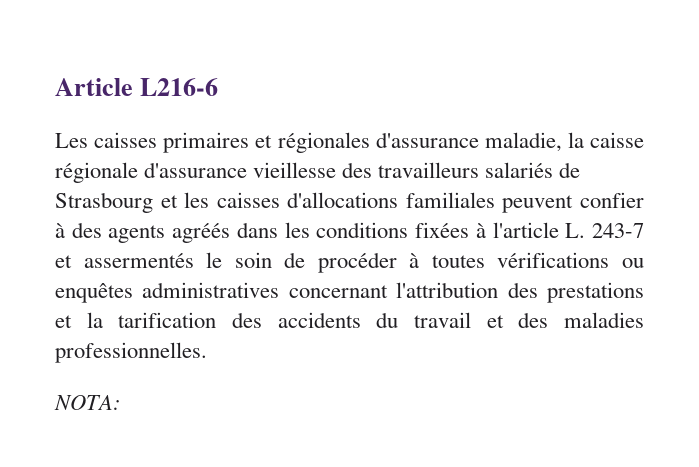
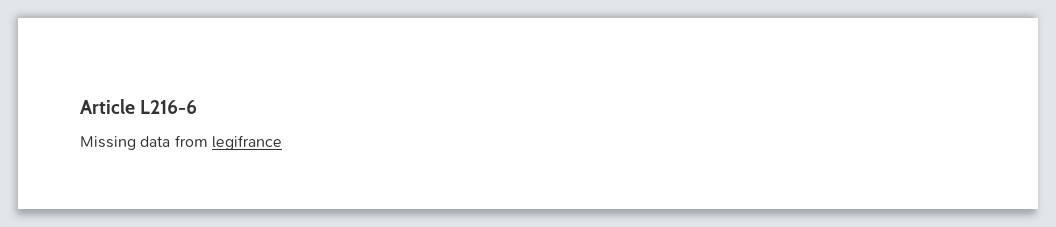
- Les caisses primaires et régionales d'assurance maladie, la caisse régionale d'assurance vieillesse des travailleurs salariés de Strasbourg et les caisses d'allocations familiales peuvent confier à des agents agréés dans les conditions fixées à l'article L. 243-7 et assermentés le soin de procéder à toutes vérifications ou enquêtes administratives concernant l'attribution des prestations et la tarification des accidents du travail et des maladies professionnelles.
- NOTA:
+ Missing data from legifrance

